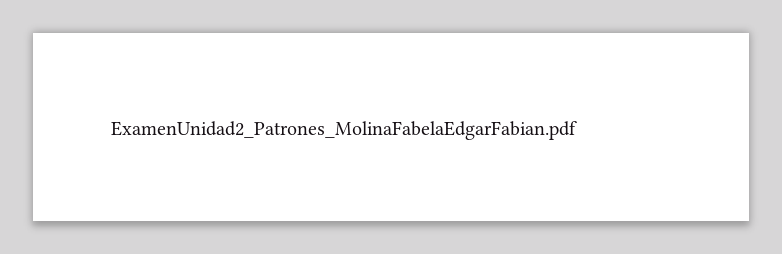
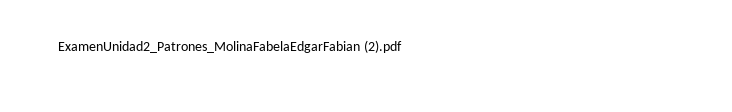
- ExamenUnidad2_Patrones_MolinaFabelaEdgarFabian.pdf
+ ExamenUnidad2_Patrones_MolinaFabelaEdgarFabian (2).pdf

